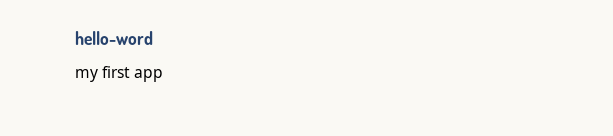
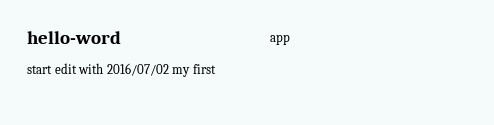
- my first app
+ start edit with 2016/07/02 my first app

